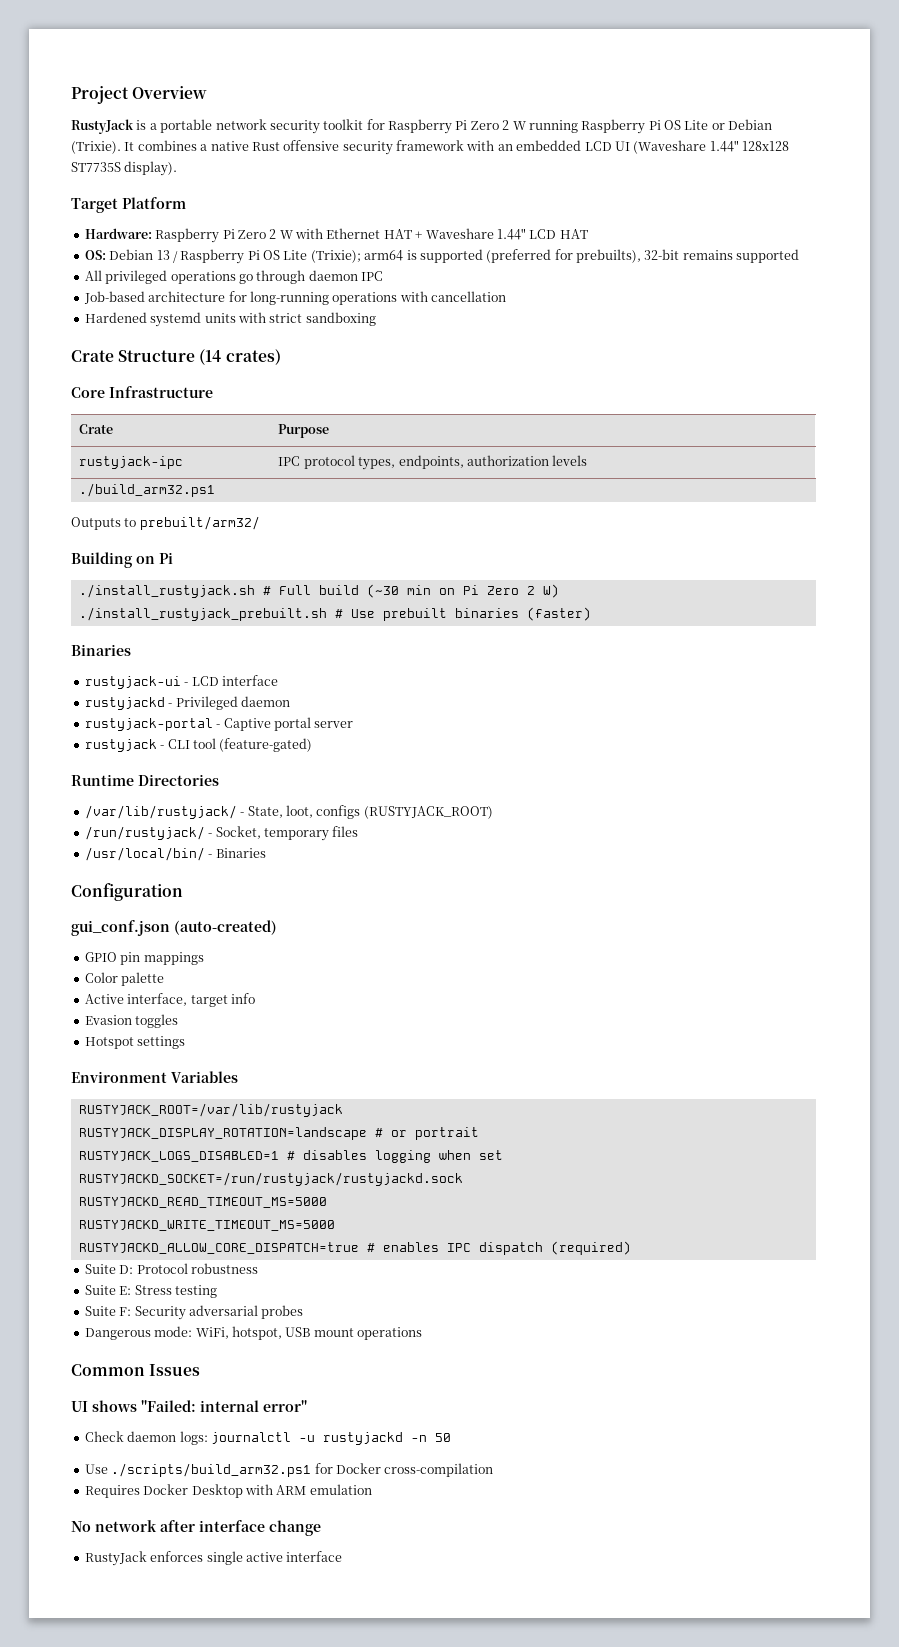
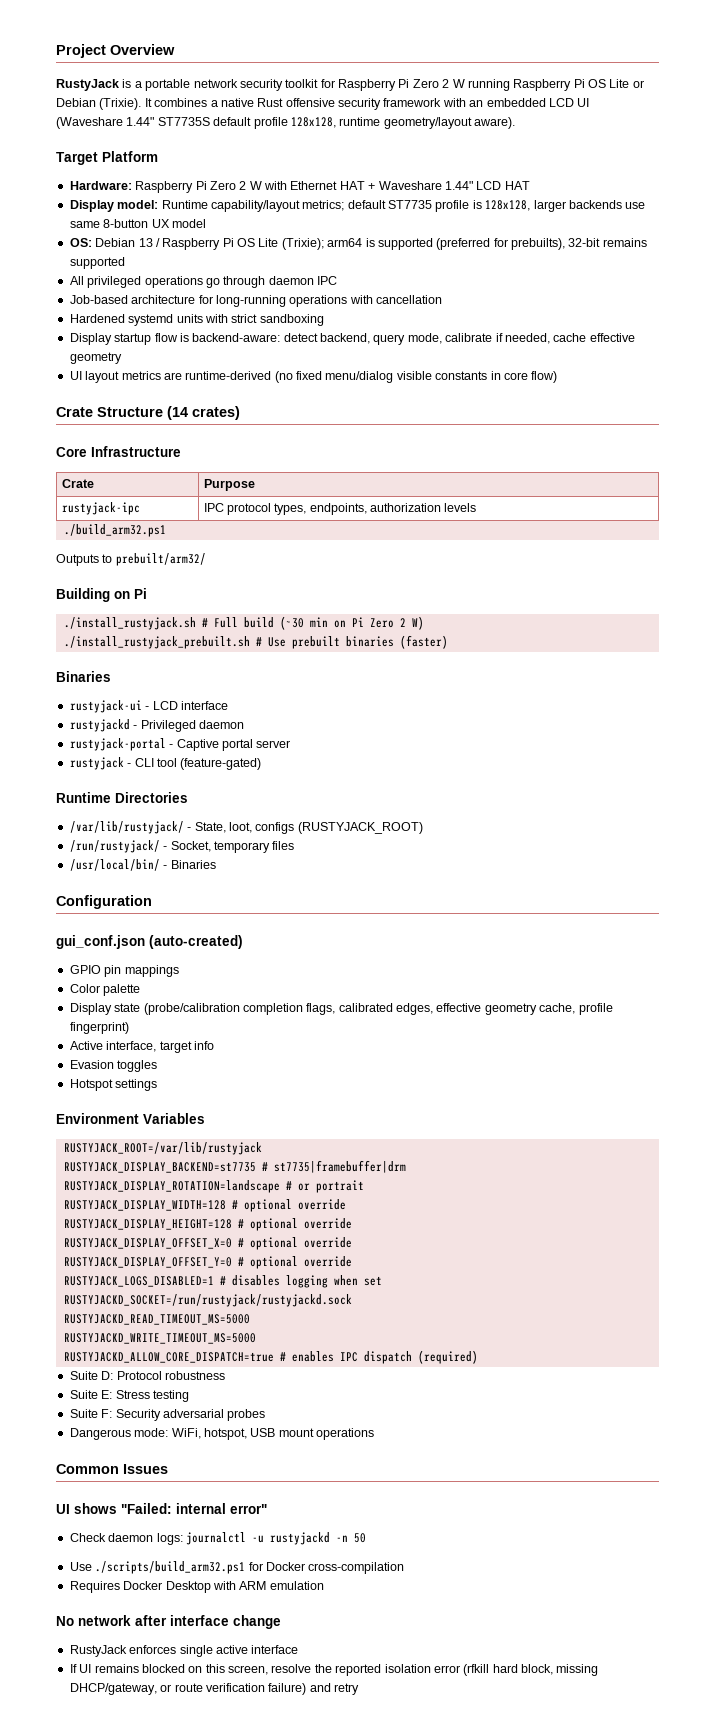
- It combines a native Rust offensive security framework with an embedded LCD UI (Waveshare 1.44" 128x128 ST7735S display).
+ It combines a native Rust offensive security framework with an embedded LCD UI (Waveshare 1.44" ST7735S default profile 128x128, runtime geometry/layout aware).
+ Display model: Runtime capability/layout metrics; default ST7735 profile is 128x128, larger backends use same 8-button UX model
+ Display startup flow is backend-aware: detect backend, query mode, calibrate if needed, cache effective geometry
+ UI layout metrics are runtime-derived (no fixed menu/dialog visible constants in core flow)
+ Display state (probe/calibration completion flags, calibrated edges, effective geometry cache, profile fingerprint)
+ RUSTYJACK_DISPLAY_BACKEND=st7735 # st7735|framebuffer|drm
+ RUSTYJACK_DISPLAY_WIDTH=128 # optional override
+ RUSTYJACK_DISPLAY_HEIGHT=128 # optional override
+ RUSTYJACK_DISPLAY_OFFSET_X=0 # optional override
+ RUSTYJACK_DISPLAY_OFFSET_Y=0 # optional override
+ If UI remains blocked on this screen, resolve the reported isolation error (rfkill hard block, missing DHCP/gateway, or route verification failure) and retry

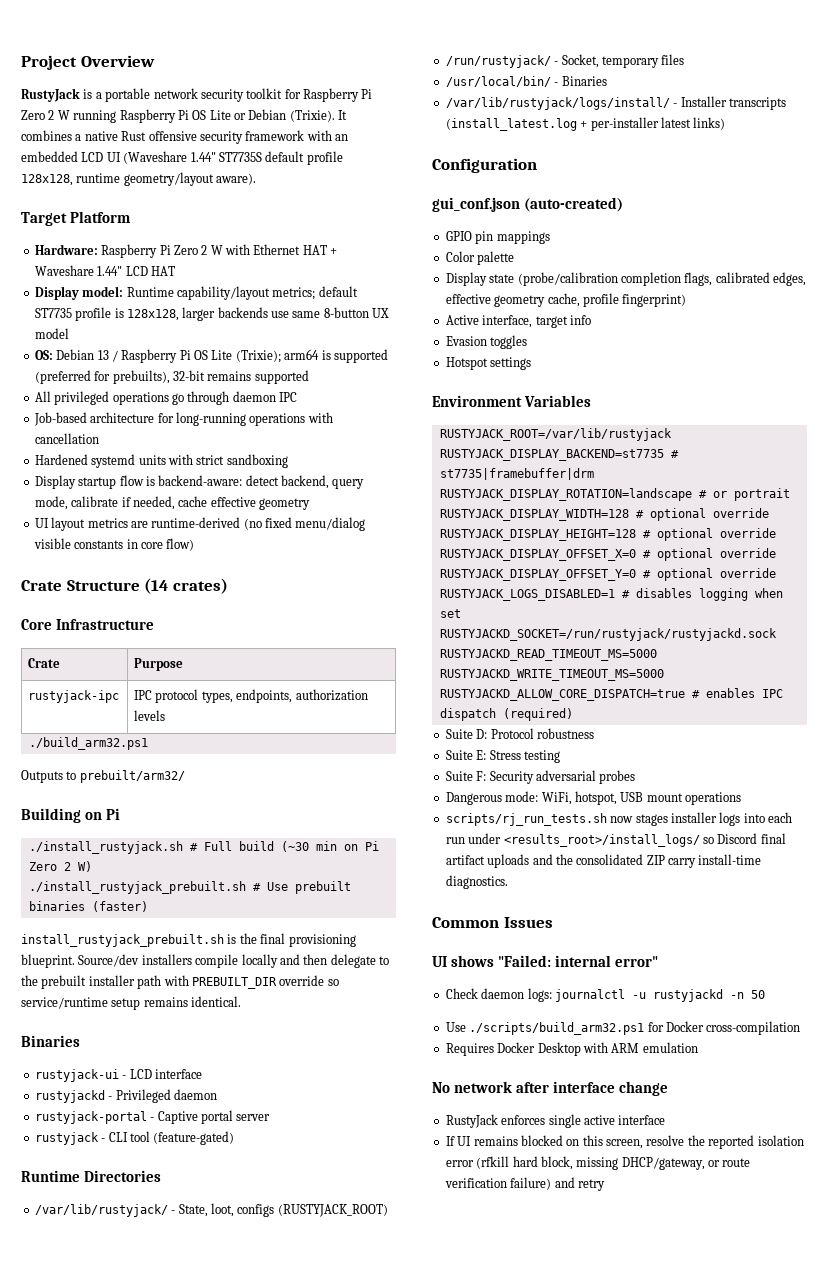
+ install_rustyjack_prebuilt.sh is the final provisioning blueprint. Source/dev installers compile locally and then delegate to the prebuilt installer path with PREBUILT_DIR override so service/runtime setup remains identical.
+ /var/lib/rustyjack/logs/install/ - Installer transcripts (install_latest.log + per-installer latest links)
+ scripts/rj_run_tests.sh now stages installer logs into each run under <results_root>/install_logs/ so Discord final artifact uploads and the consolidated ZIP carry install-time diagnostics.

